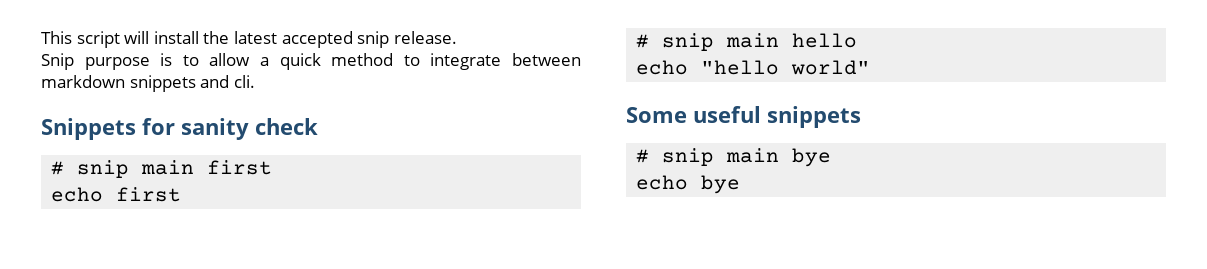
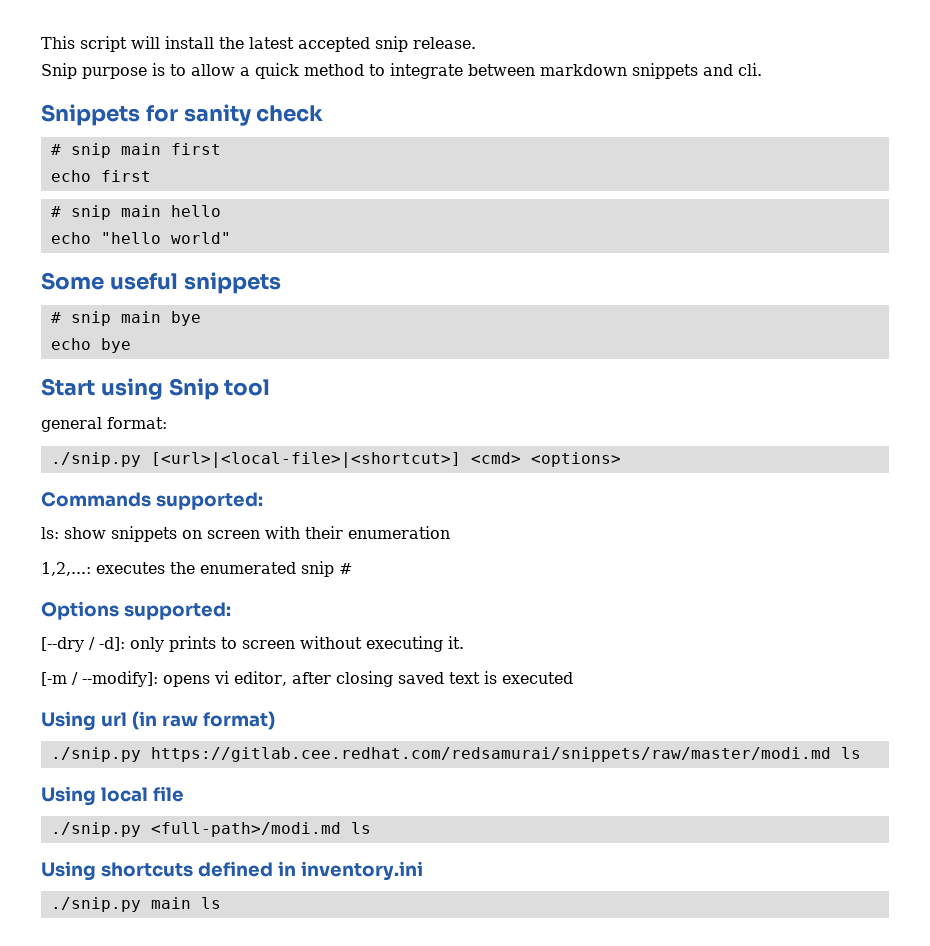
+ Start using Snip tool
+ general format:
+ ./snip.py [<url>|<local-file>|<shortcut>] <cmd> <options>
+ Commands supported:
+ ls: show snippets on screen with their enumeration
+ 1,2,...: executes the enumerated snip #
+ Options supported:
+ [--dry / -d]: only prints to screen without executing it.
+ [-m / --modify]: opens vi editor, after closing saved text is executed
+ Using url (in raw format)
+ ./snip.py https://gitlab.cee.redhat.com/redsamurai/snippets/raw/master/modi.md ls
+ Using local file
+ ./snip.py <full-path>/modi.md ls
+ Using shortcuts defined in inventory.ini
+ ./snip.py main ls

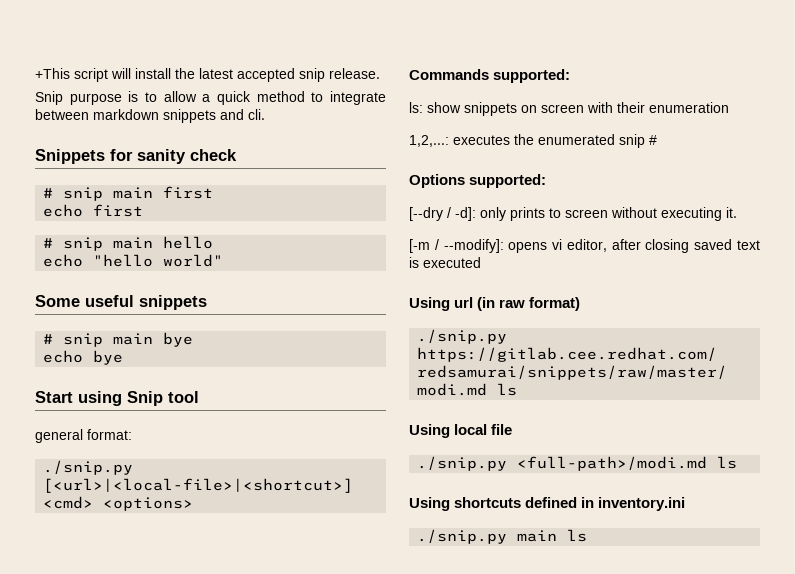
- This script will install the latest accepted snip release.
+ +This script will install the latest accepted snip release.

